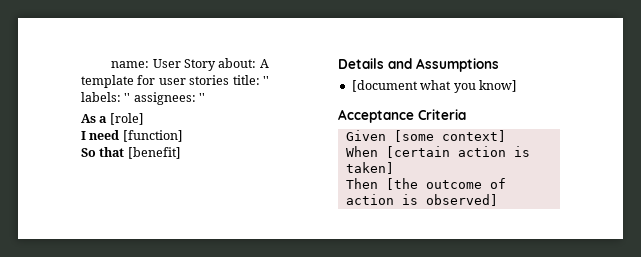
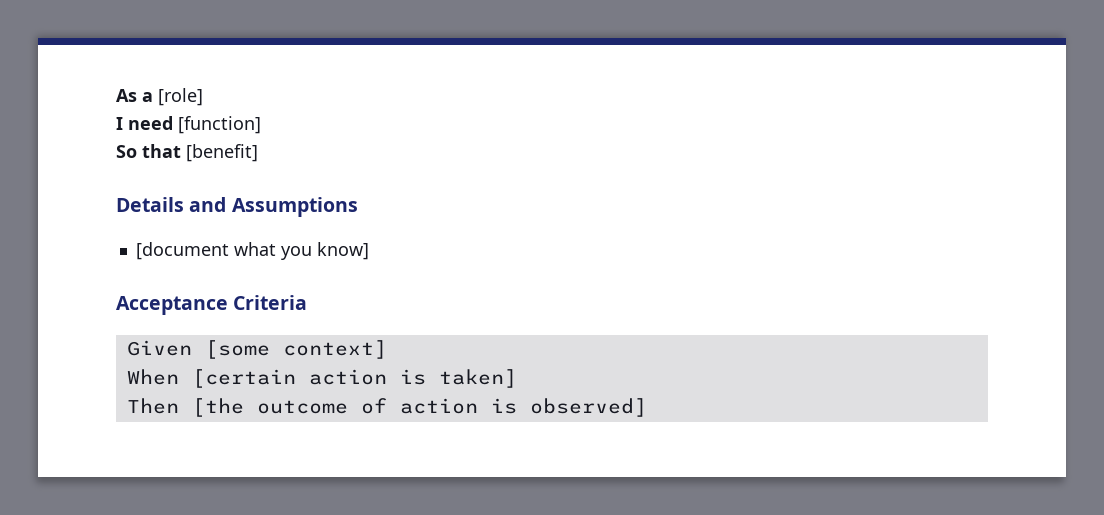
- name: User Story about: A template for user stories title: '' labels: '' assignees: ''

